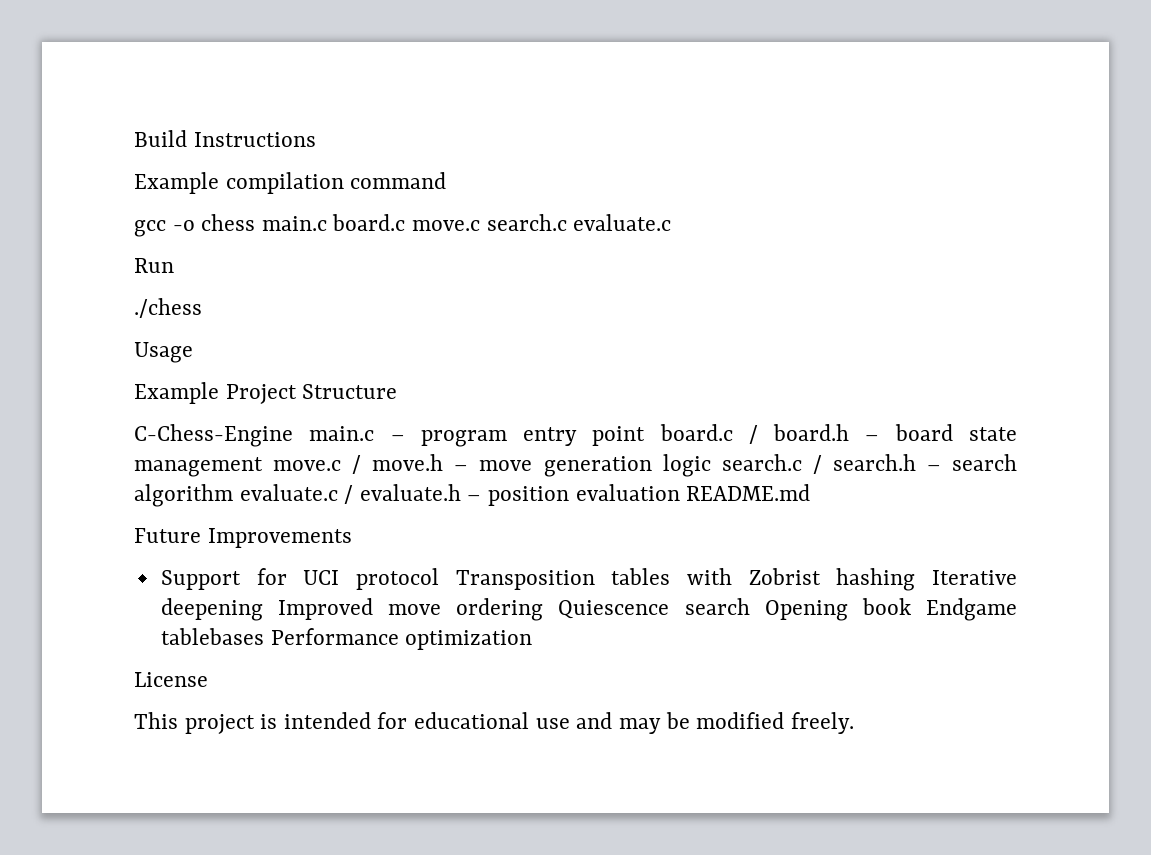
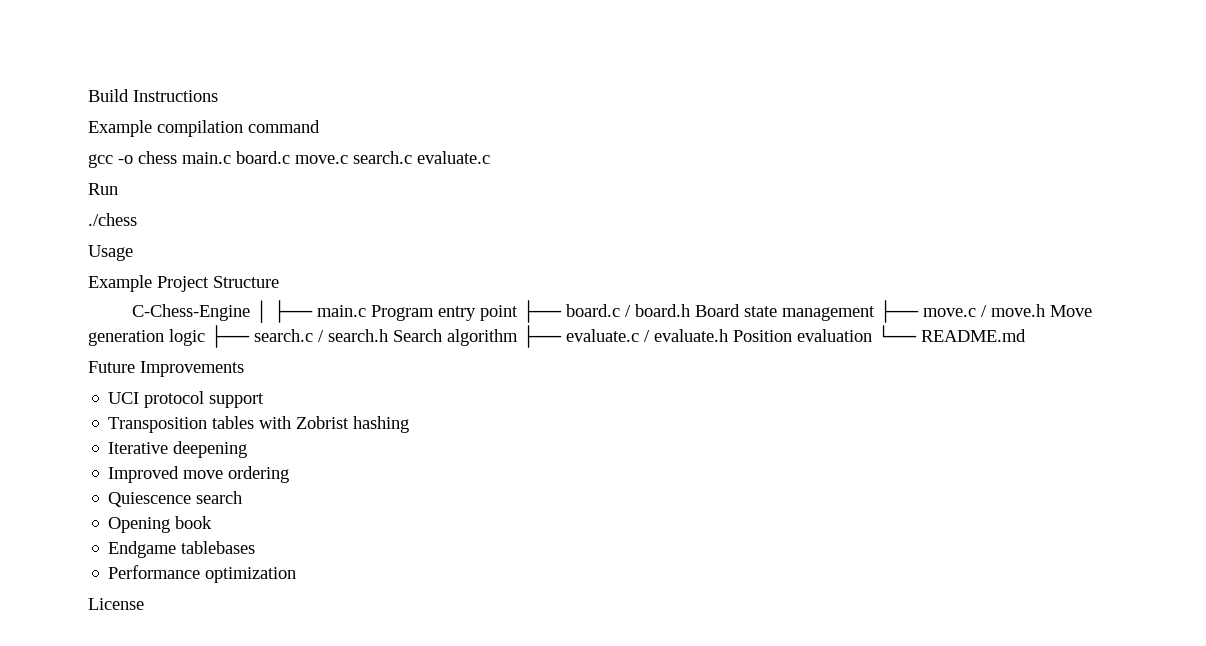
- C-Chess-Engine main.c – program entry point board.c / board.h – board state management move.c / move.h – move generation logic search.c / search.h – search algorithm evaluate.c / evaluate.h – position evaluation README.md
+ C-Chess-Engine │ ├── main.c Program entry point ├── board.c / board.h Board state management ├── move.c / move.h Move generation logic ├── search.c / search.h Search algorithm ├── evaluate.c / evaluate.h Position evaluation └── README.md
- Support for UCI protocol Transposition tables with Zobrist hashing Iterative deepening Improved move ordering Quiescence search Opening book Endgame tablebases Performance optimization
+ UCI protocol support
+ Transposition tables with Zobrist hashing
+ Iterative deepening
+ Improved move ordering
+ Quiescence search
+ Opening book
+ Endgame tablebases
+ Performance optimization
- This project is intended for educational use and may be modified freely.

